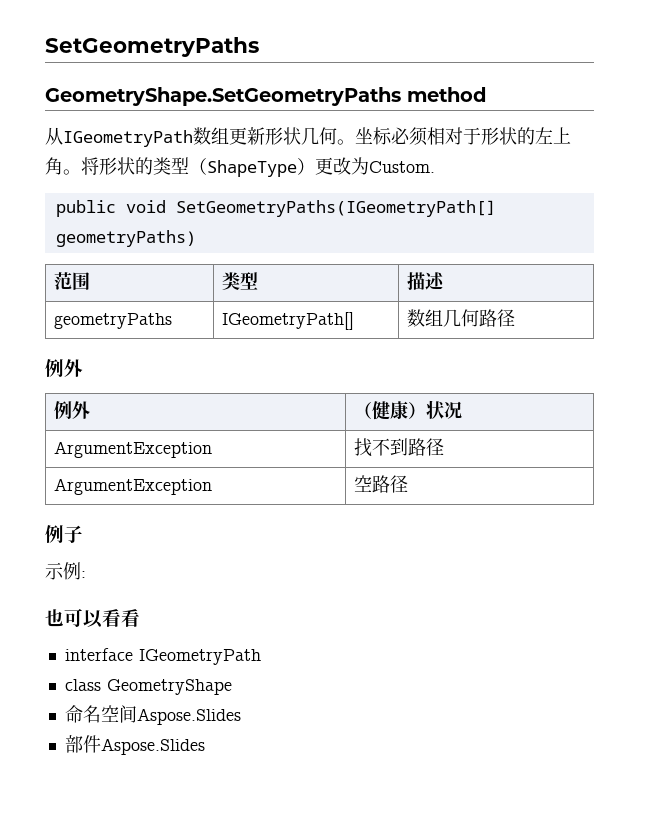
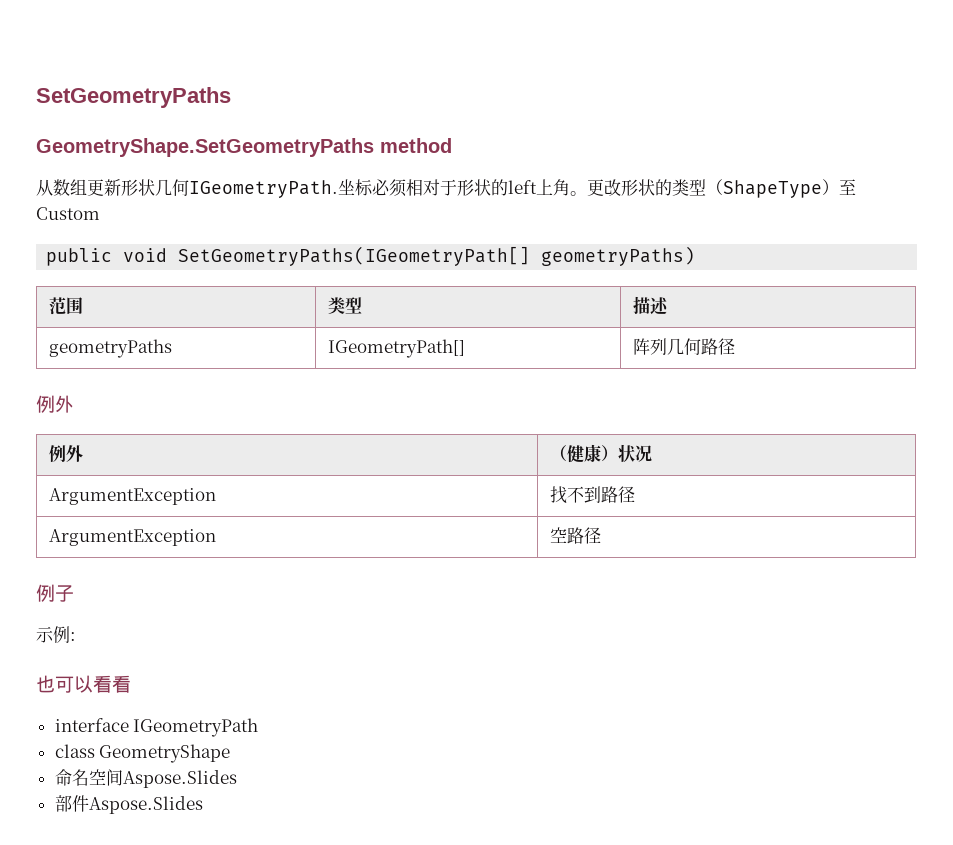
- 从IGeometryPath数组更新形状几何。
+ 从数组更新形状几何IGeometryPath.
- 坐标必须相对于形状的左上角。将形状的类型（ShapeType）更改为Custom.
+ 坐标必须相对于形状的left上角。更改形状的类型（ShapeType）至Custom
- geometryPaths | IGeometryPath[] | 数组几何路径
+ geometryPaths | IGeometryPath[] | 阵列几何路径

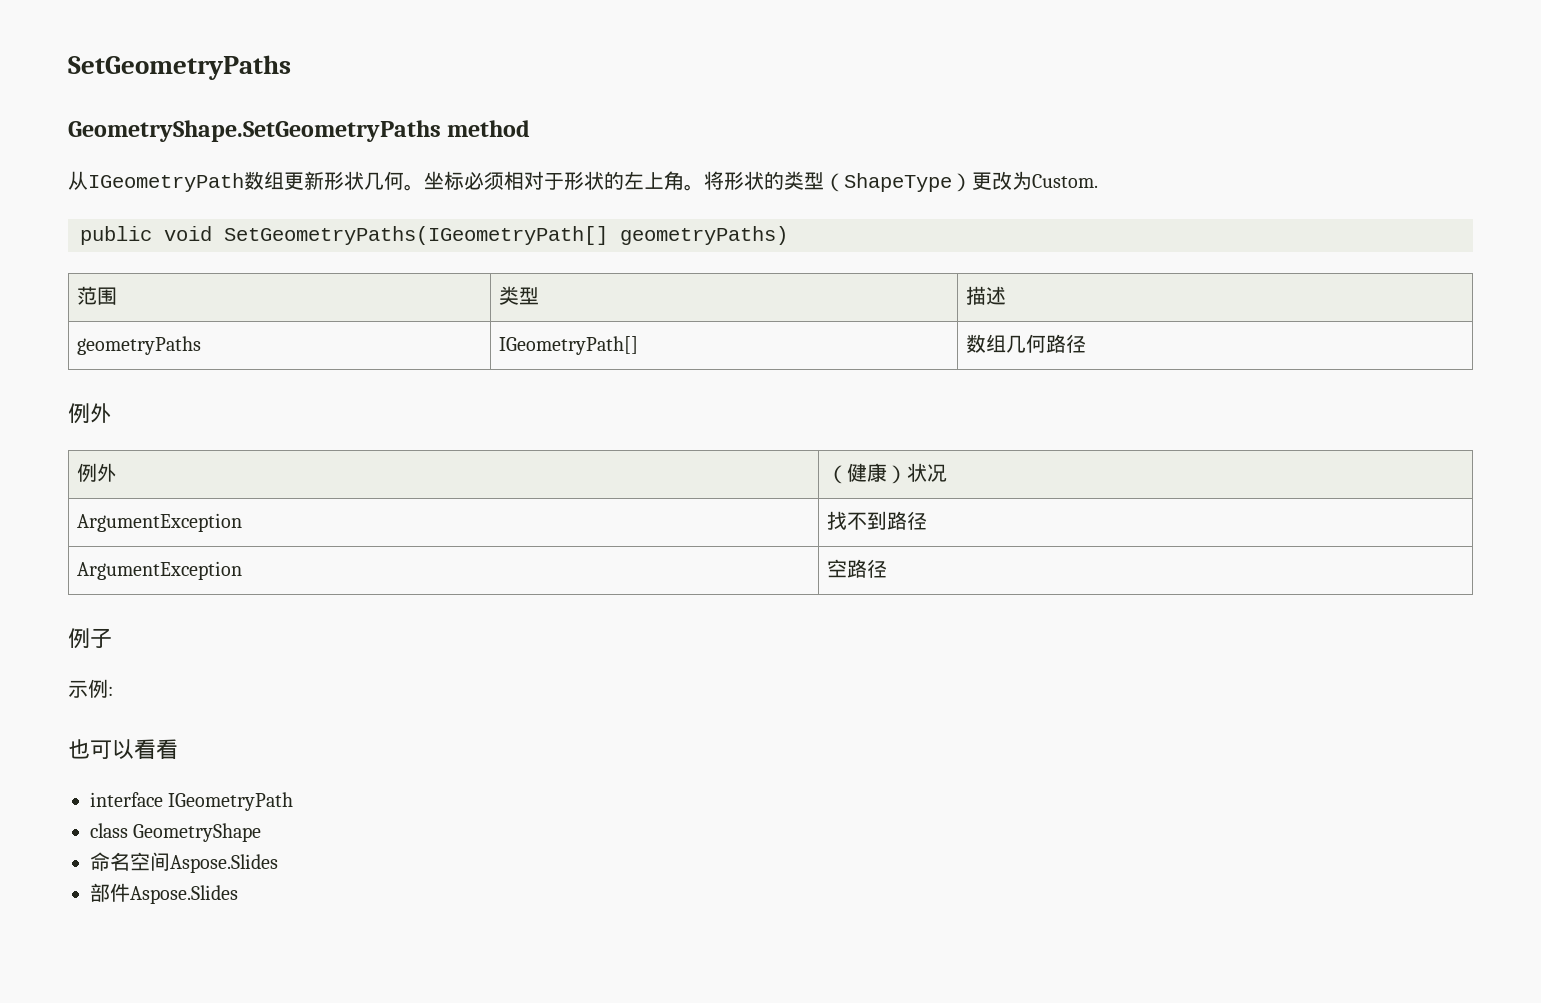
- 从数组更新形状几何IGeometryPath.
+ 从IGeometryPath数组更新形状几何。
- 坐标必须相对于形状的left上角。更改形状的类型（ShapeType）至Custom
+ 坐标必须相对于形状的左上角。将形状的类型（ShapeType）更改为Custom.
- geometryPaths | IGeometryPath[] | 阵列几何路径
+ geometryPaths | IGeometryPath[] | 数组几何路径

